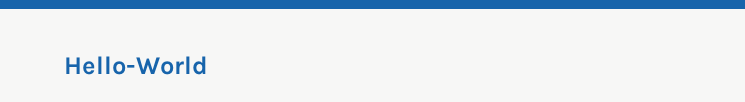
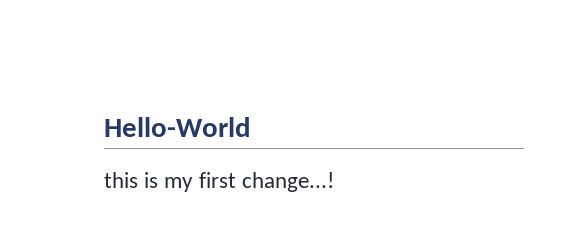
+ this is my first change...!

